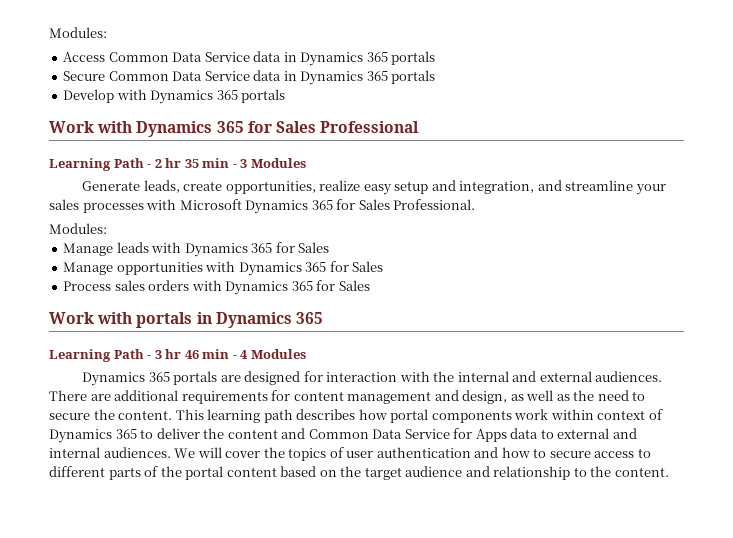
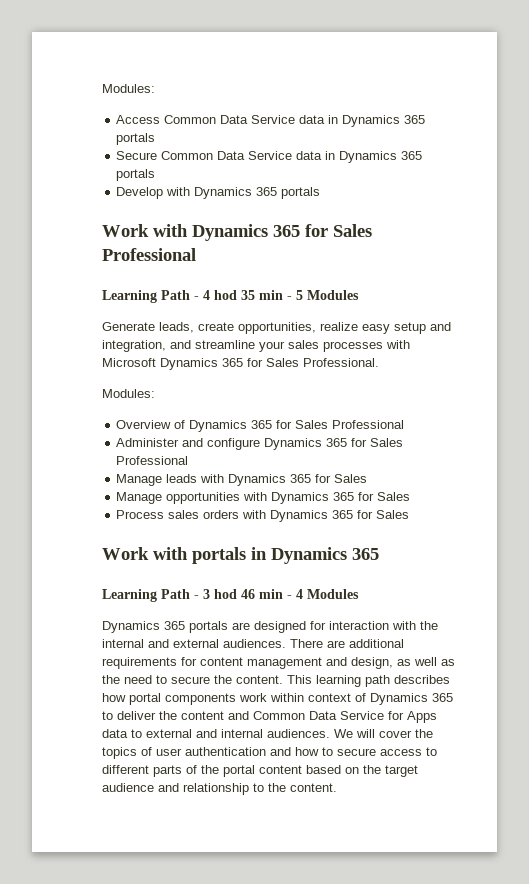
- Learning Path - 2 hr 35 min - 3 Modules
+ Learning Path - 4 hod 35 min - 5 Modules
+ Overview of Dynamics 365 for Sales Professional
+ Administer and configure Dynamics 365 for Sales Professional
- Learning Path - 3 hr 46 min - 4 Modules
+ Learning Path - 3 hod 46 min - 4 Modules

